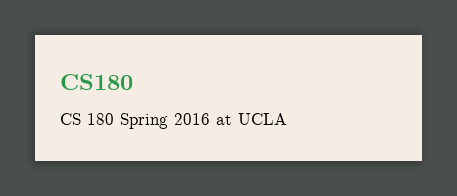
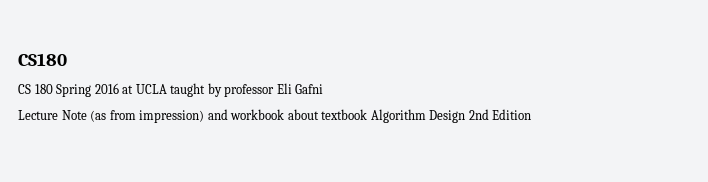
- CS 180 Spring 2016 at UCLA
+ CS 180 Spring 2016 at UCLA taught by professor Eli Gafni
+ Lecture Note (as from impression) and workbook about textbook Algorithm Design 2nd Edition

